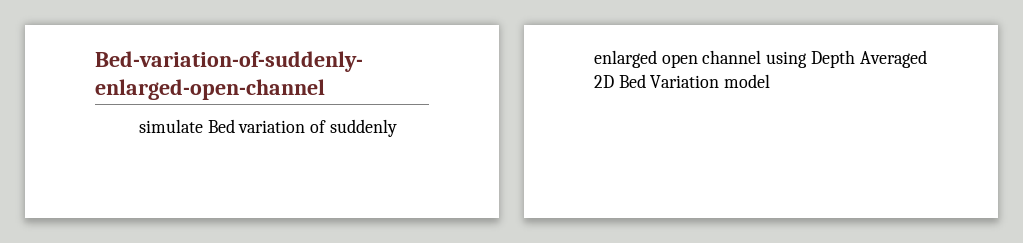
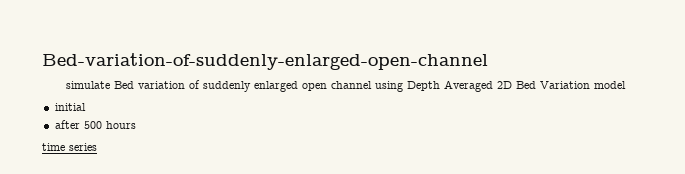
+ initial
+ after 500 hours
+ time series

